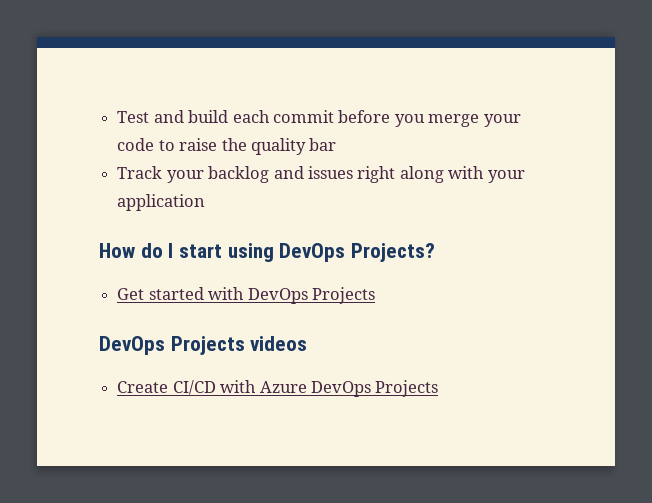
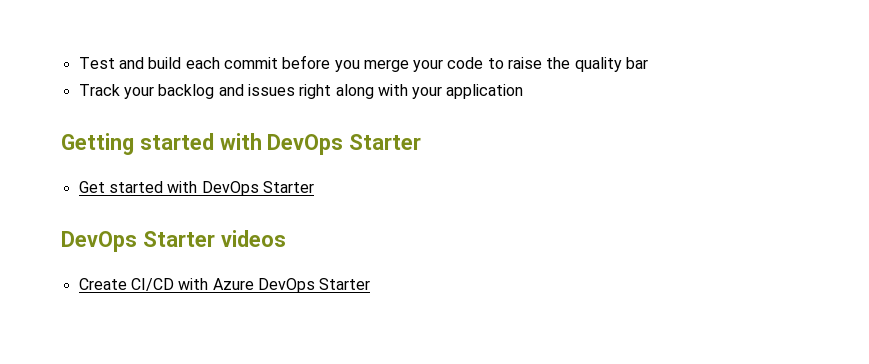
- How do I start using DevOps Projects?
+ Getting started with DevOps Starter
- Get started with DevOps Projects
- DevOps Projects videos
+ Get started with DevOps Starter
+ DevOps Starter videos
- Create CI/CD with Azure DevOps Projects
+ Create CI/CD with Azure DevOps Starter

